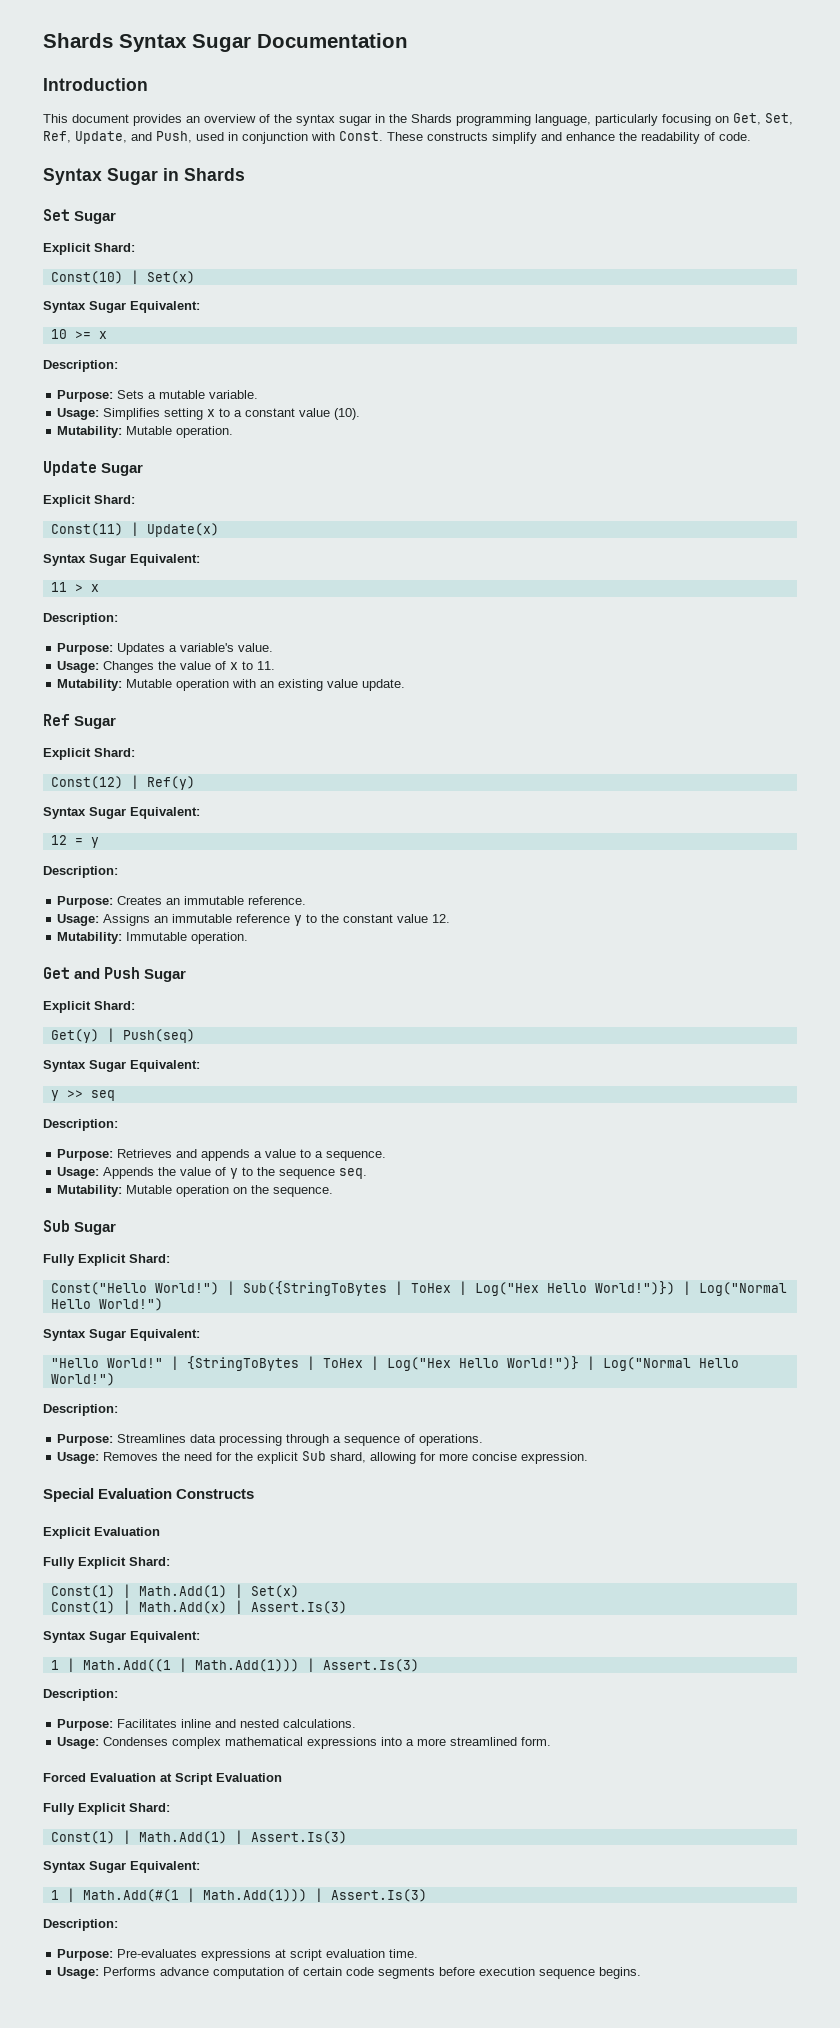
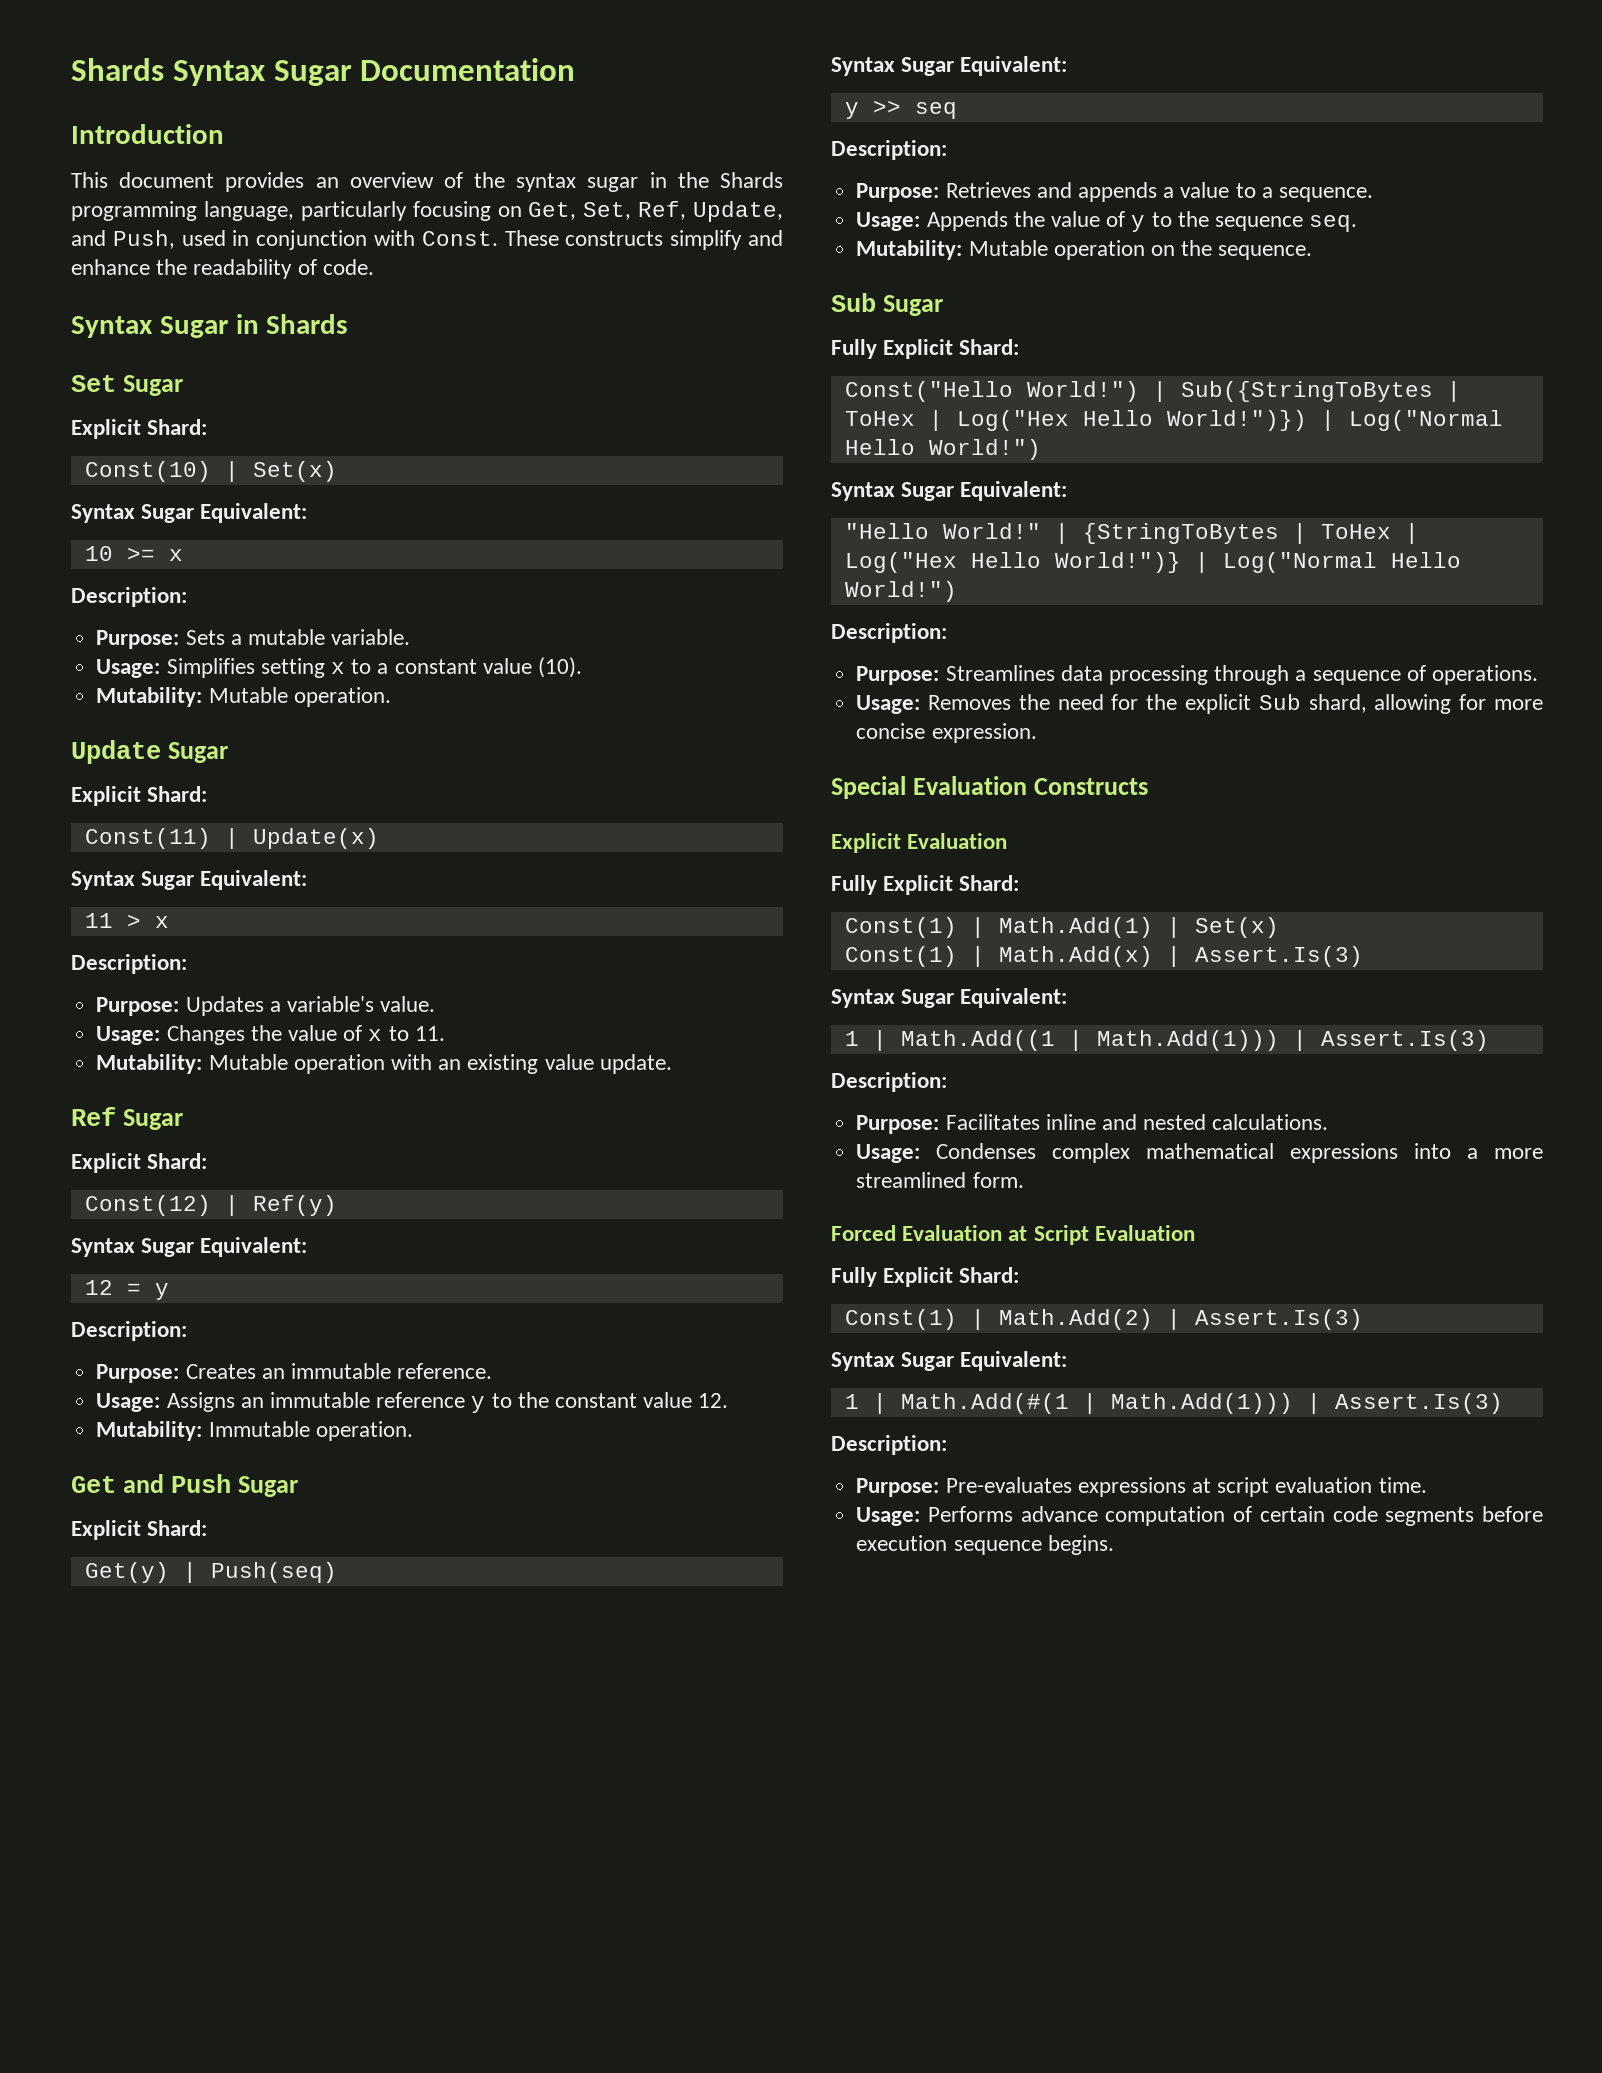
- Const(1) | Math.Add(1) | Assert.Is(3)
+ Const(1) | Math.Add(2) | Assert.Is(3)

